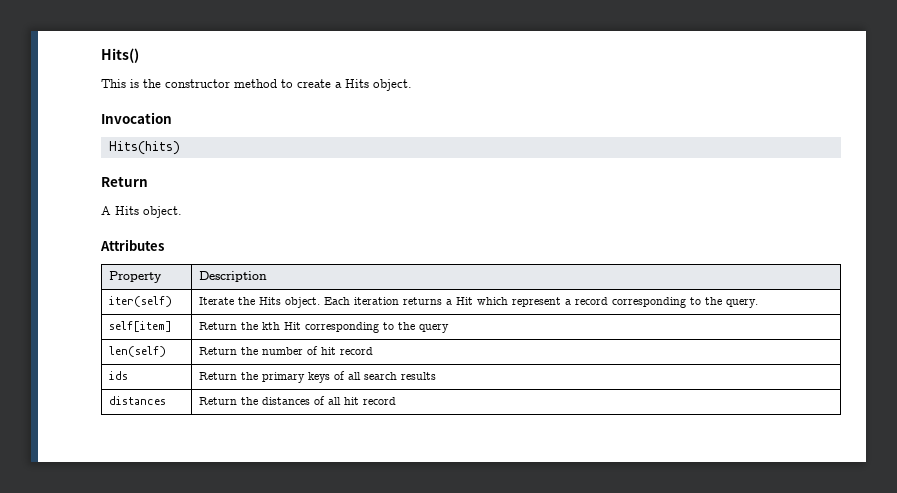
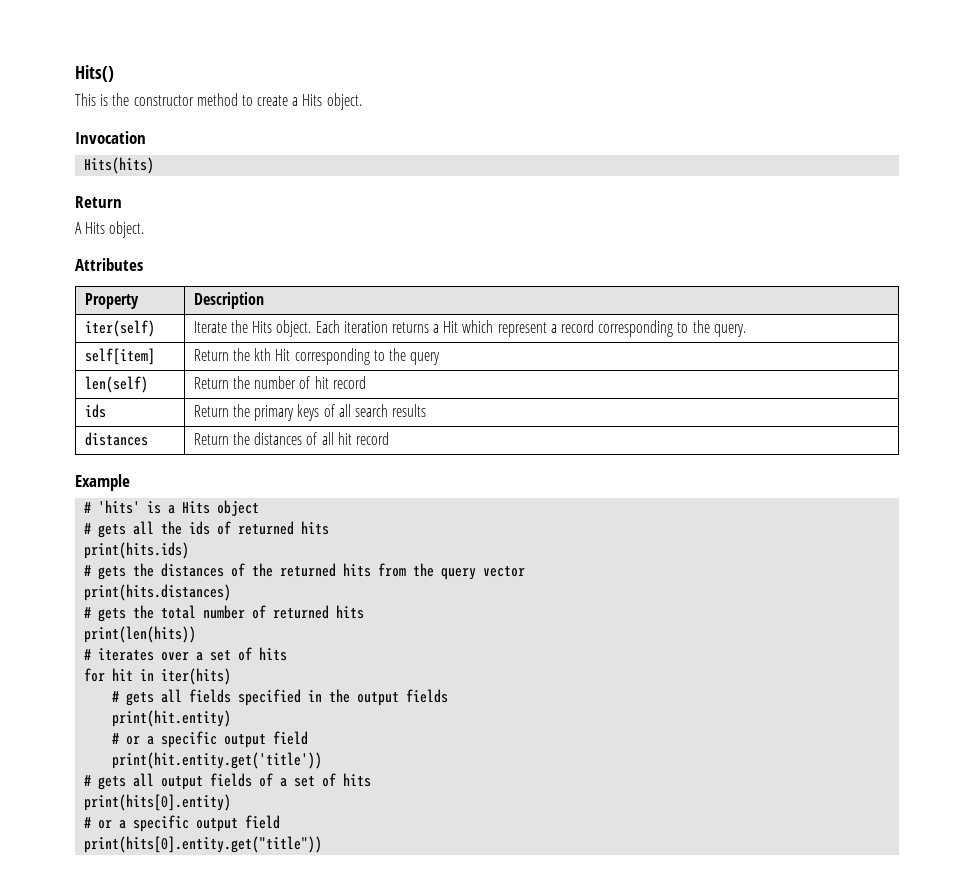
+ Example
+ # 'hits' is a Hits object
+ # gets all the ids of returned hits
+ print(hits.ids)
+ # gets the distances of the returned hits from the query vector
+ print(hits.distances)
+ # gets the total number of returned hits
+ print(len(hits))
+ # iterates over a set of hits
+ for hit in iter(hits)
+ # gets all fields specified in the output fields
+ print(hit.entity)
+ # or a specific output field
+ print(hit.entity.get('title'))
+ # gets all output fields of a set of hits
+ print(hits[0].entity)
+ # or a specific output field
+ print(hits[0].entity.get("title"))

